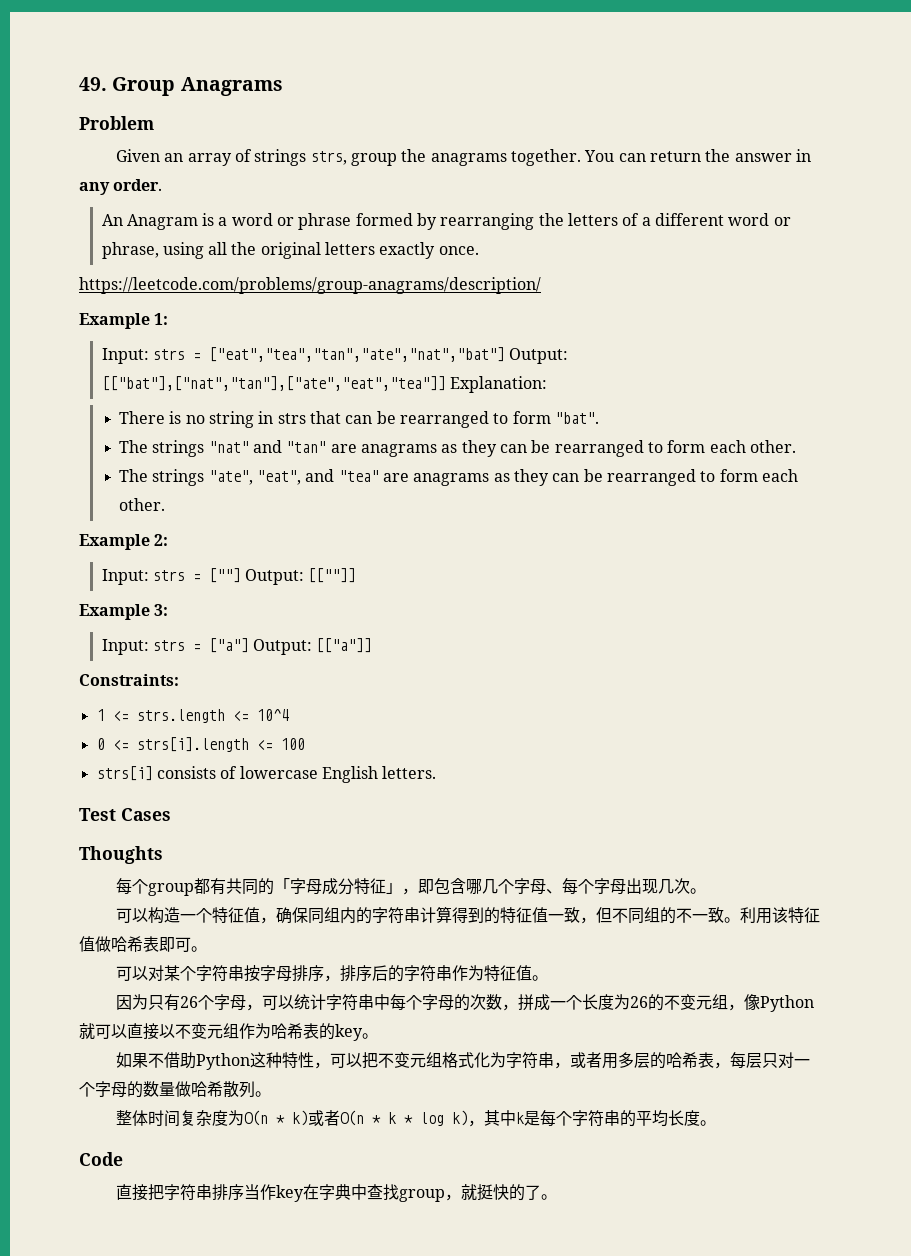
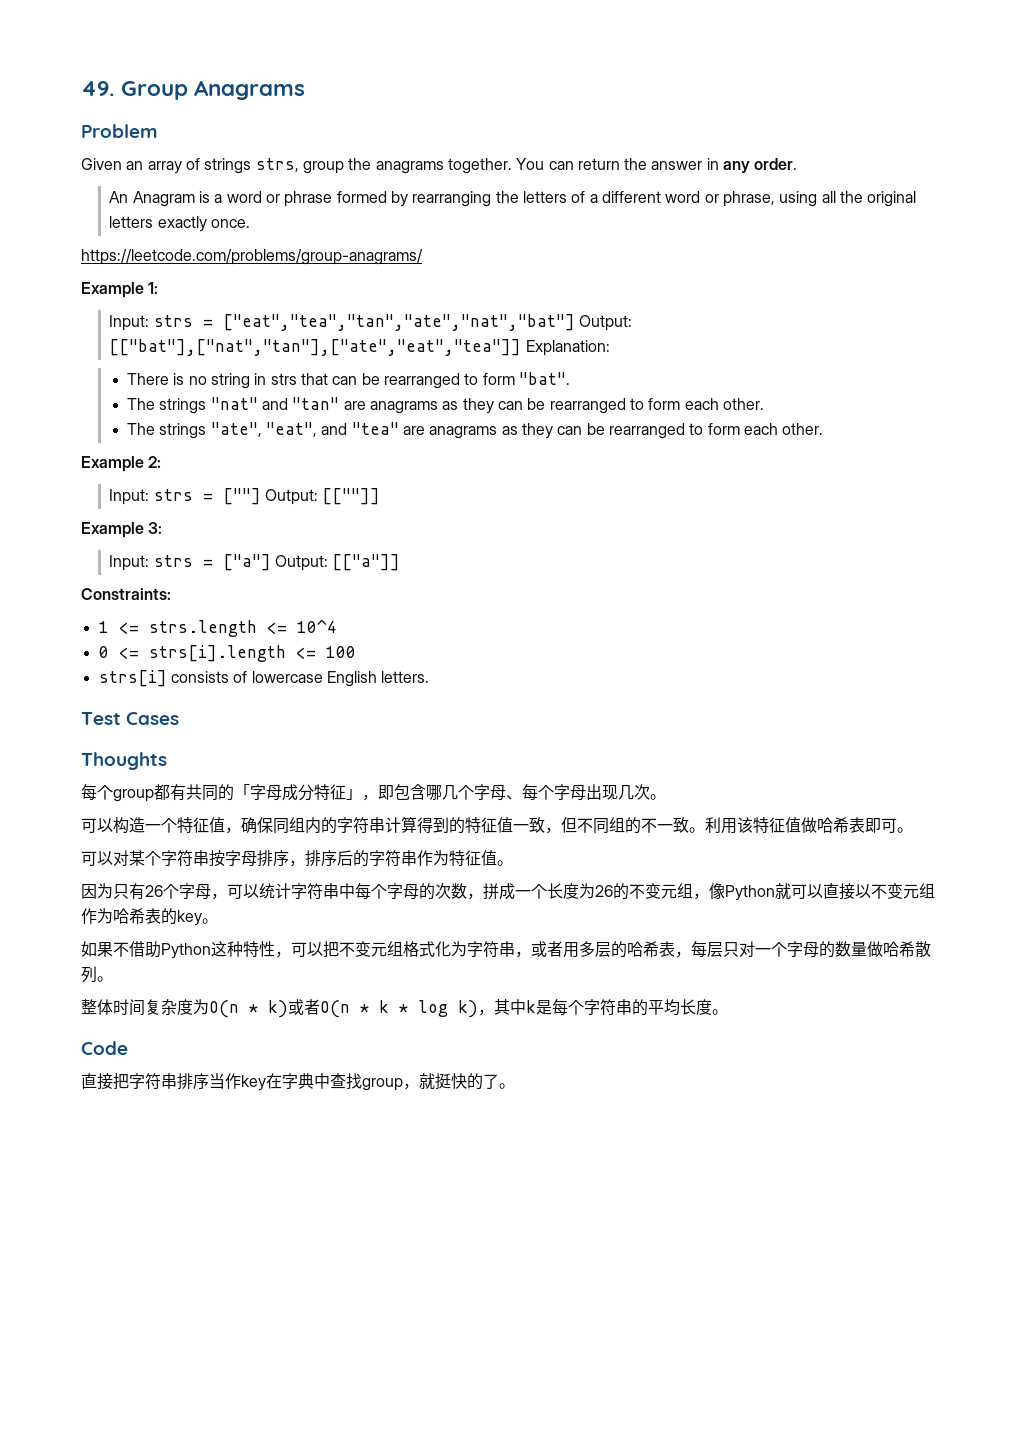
- https://leetcode.com/problems/group-anagrams/description/
+ https://leetcode.com/problems/group-anagrams/

